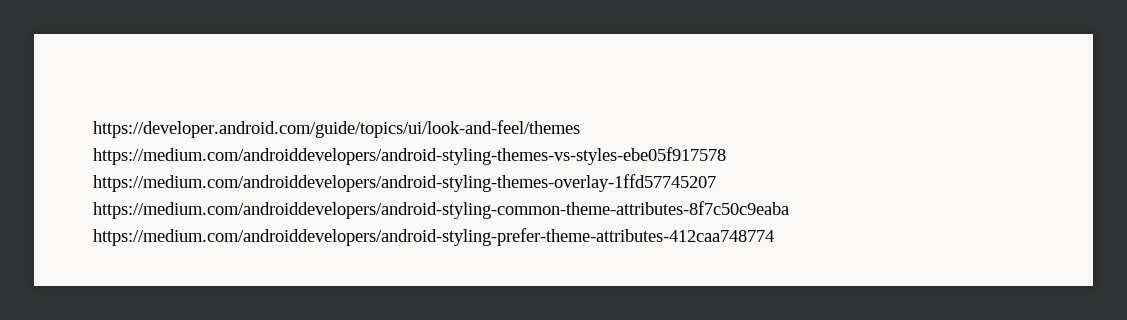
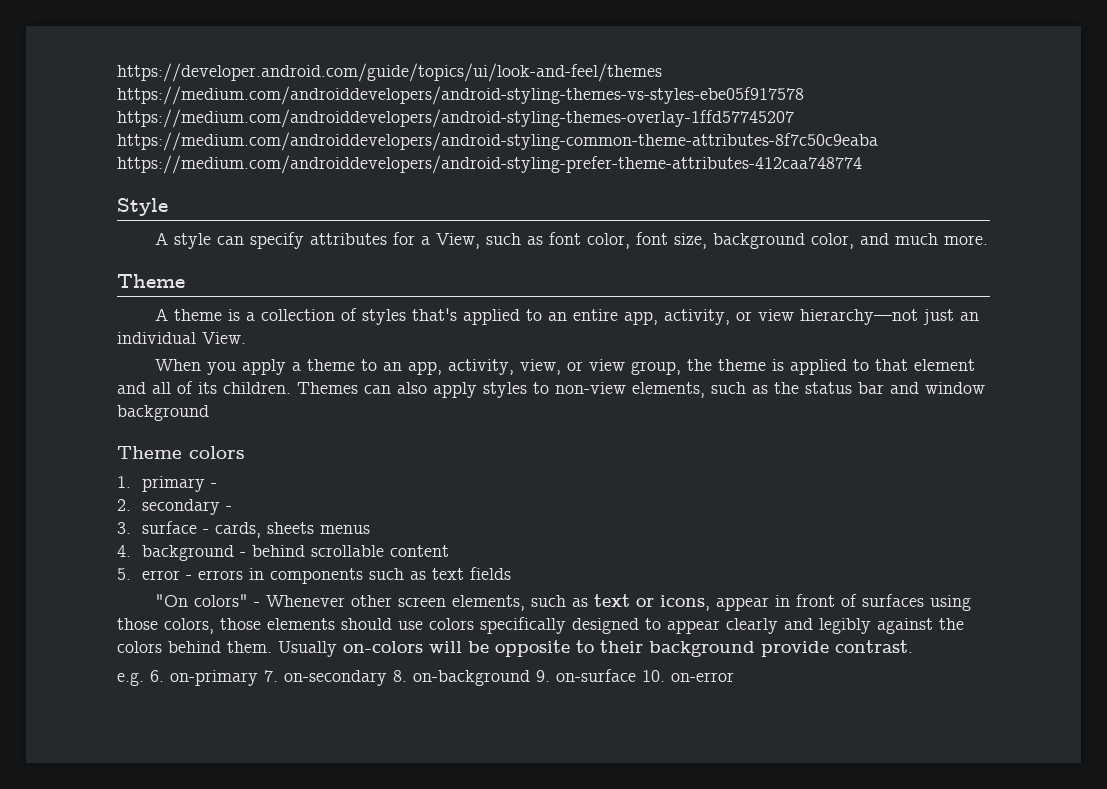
+ Style
+ A style can specify attributes for a View, such as font color, font size, background color, and much more.
+ Theme
+ A theme is a collection of styles that's applied to an entire app, activity, or view hierarchy—not just an individual View.
+ When you apply a theme to an app, activity, view, or view group, the theme is applied to that element and all of its children. Themes can also apply styles to non-view elements, such as the status bar and window background
+ Theme colors
+ 1. primary -
+ 2. secondary -
+ 3. surface - cards, sheets menus
+ 4. background - behind scrollable content
+ 5. error - errors in components such as text fields
+ "On colors" - Whenever other screen elements, such as text or icons, appear in front of surfaces using those colors, those elements should use colors specifically designed to appear clearly and legibly against the colors behind them. Usually on-colors will be opposite to their background provide contrast.
+ e.g. 6. on-primary 7. on-secondary 8. on-background 9. on-surface 10. on-error

